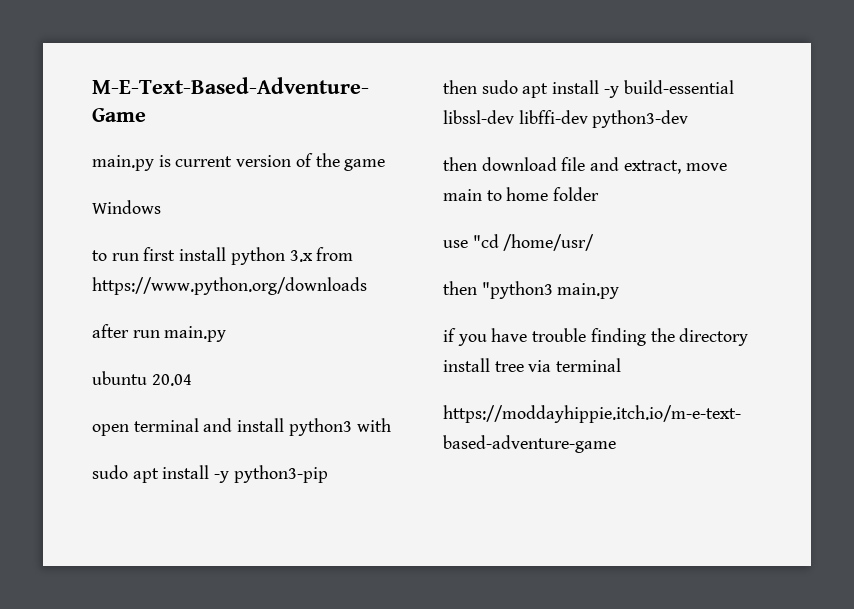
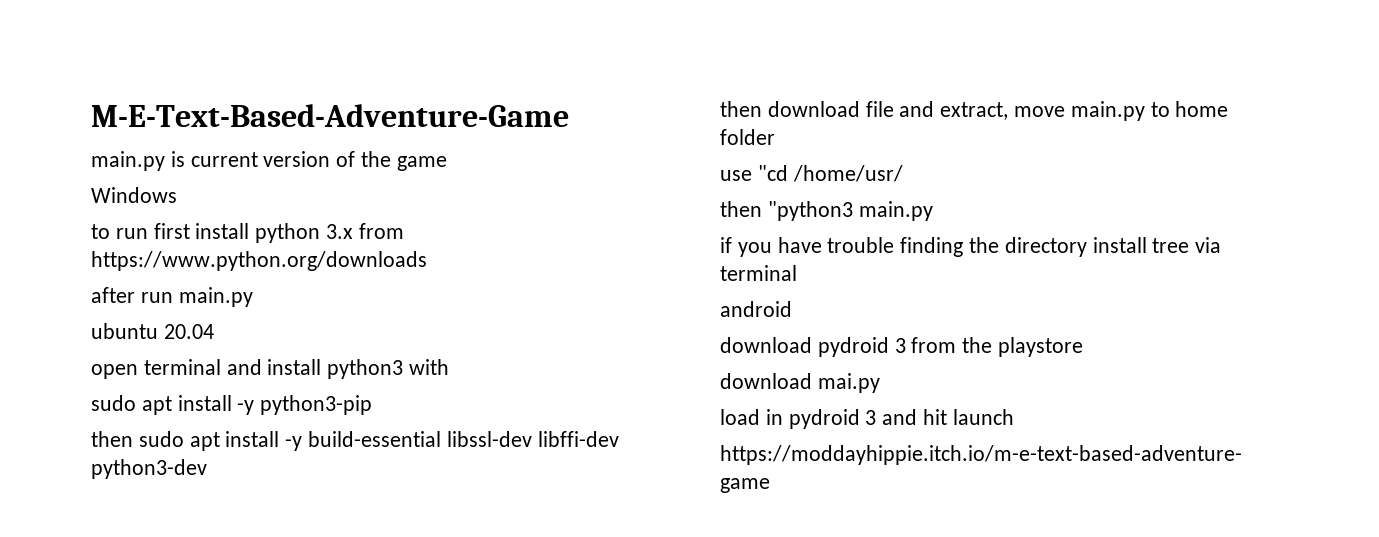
- then download file and extract, move main to home folder
+ then download file and extract, move main.py to home folder
+ android
+ download pydroid 3 from the playstore
+ download mai.py
+ load in pydroid 3 and hit launch

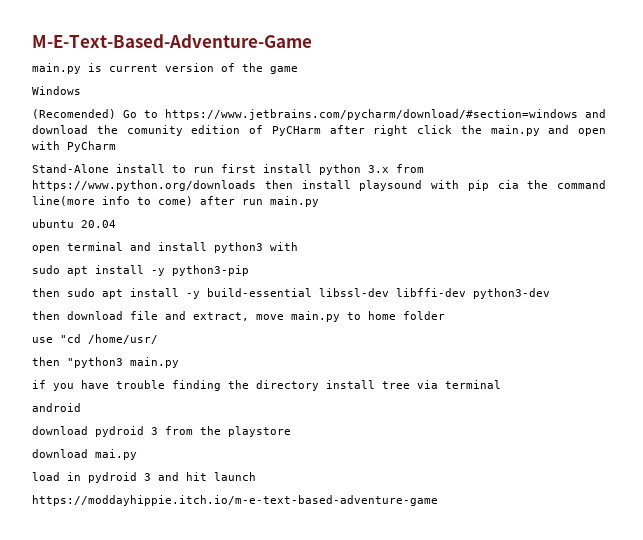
- to run first install python 3.x from https://www.python.org/downloads
- after run main.py
+ (Recomended) Go to https://www.jetbrains.com/pycharm/download/#section=windows and download the comunity edition of PyCHarm after right click the main.py and open with PyCharm
+ Stand-Alone install to run first install python 3.x from https://www.python.org/downloads then install playsound with pip cia the command line(more info to come) after run main.py

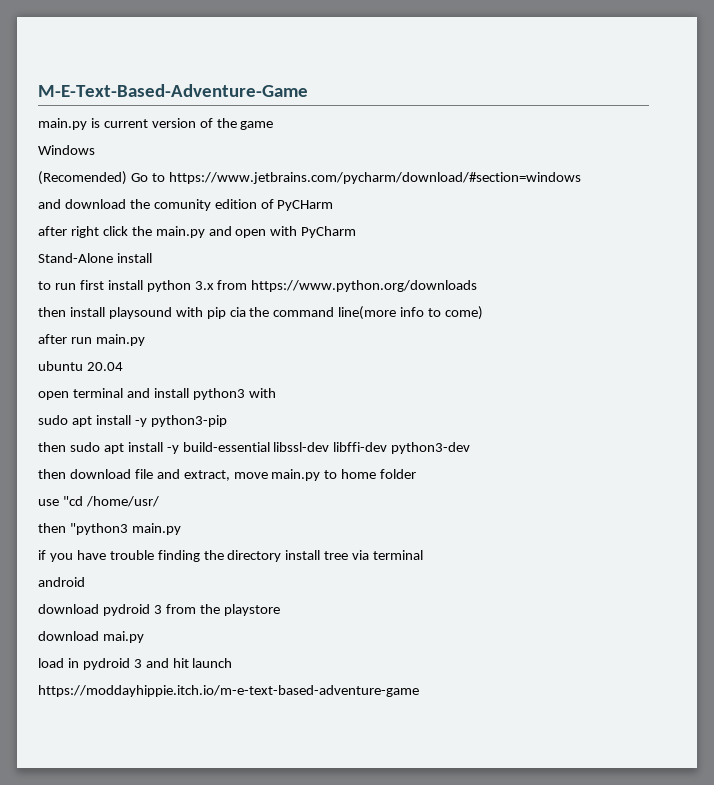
- (Recomended) Go to https://www.jetbrains.com/pycharm/download/#section=windows and download the comunity edition of PyCHarm after right click the main.py and open with PyCharm
+ (Recomended) Go to https://www.jetbrains.com/pycharm/download/#section=windows
+ and download the comunity edition of PyCHarm
+ after right click the main.py and open with PyCharm
- Stand-Alone install to run first install python 3.x from https://www.python.org/downloads then install playsound with pip cia the command line(more info to come) after run main.py
+ Stand-Alone install
+ to run first install python 3.x from https://www.python.org/downloads
+ then install playsound with pip cia the command line(more info to come)
+ after run main.py

